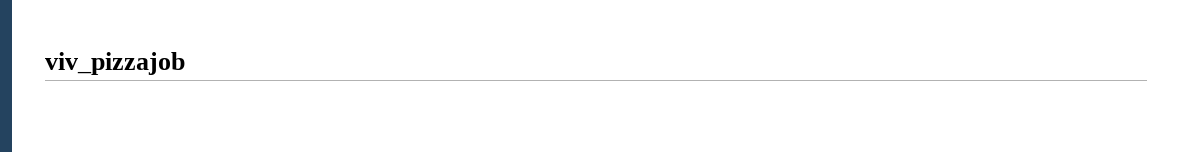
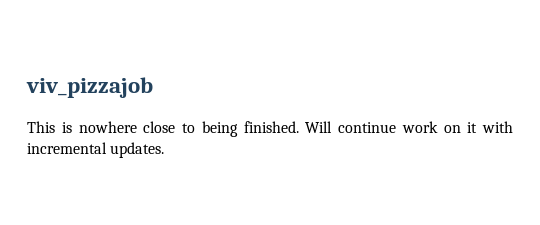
+ This is nowhere close to being finished. Will continue work on it with incremental updates.

